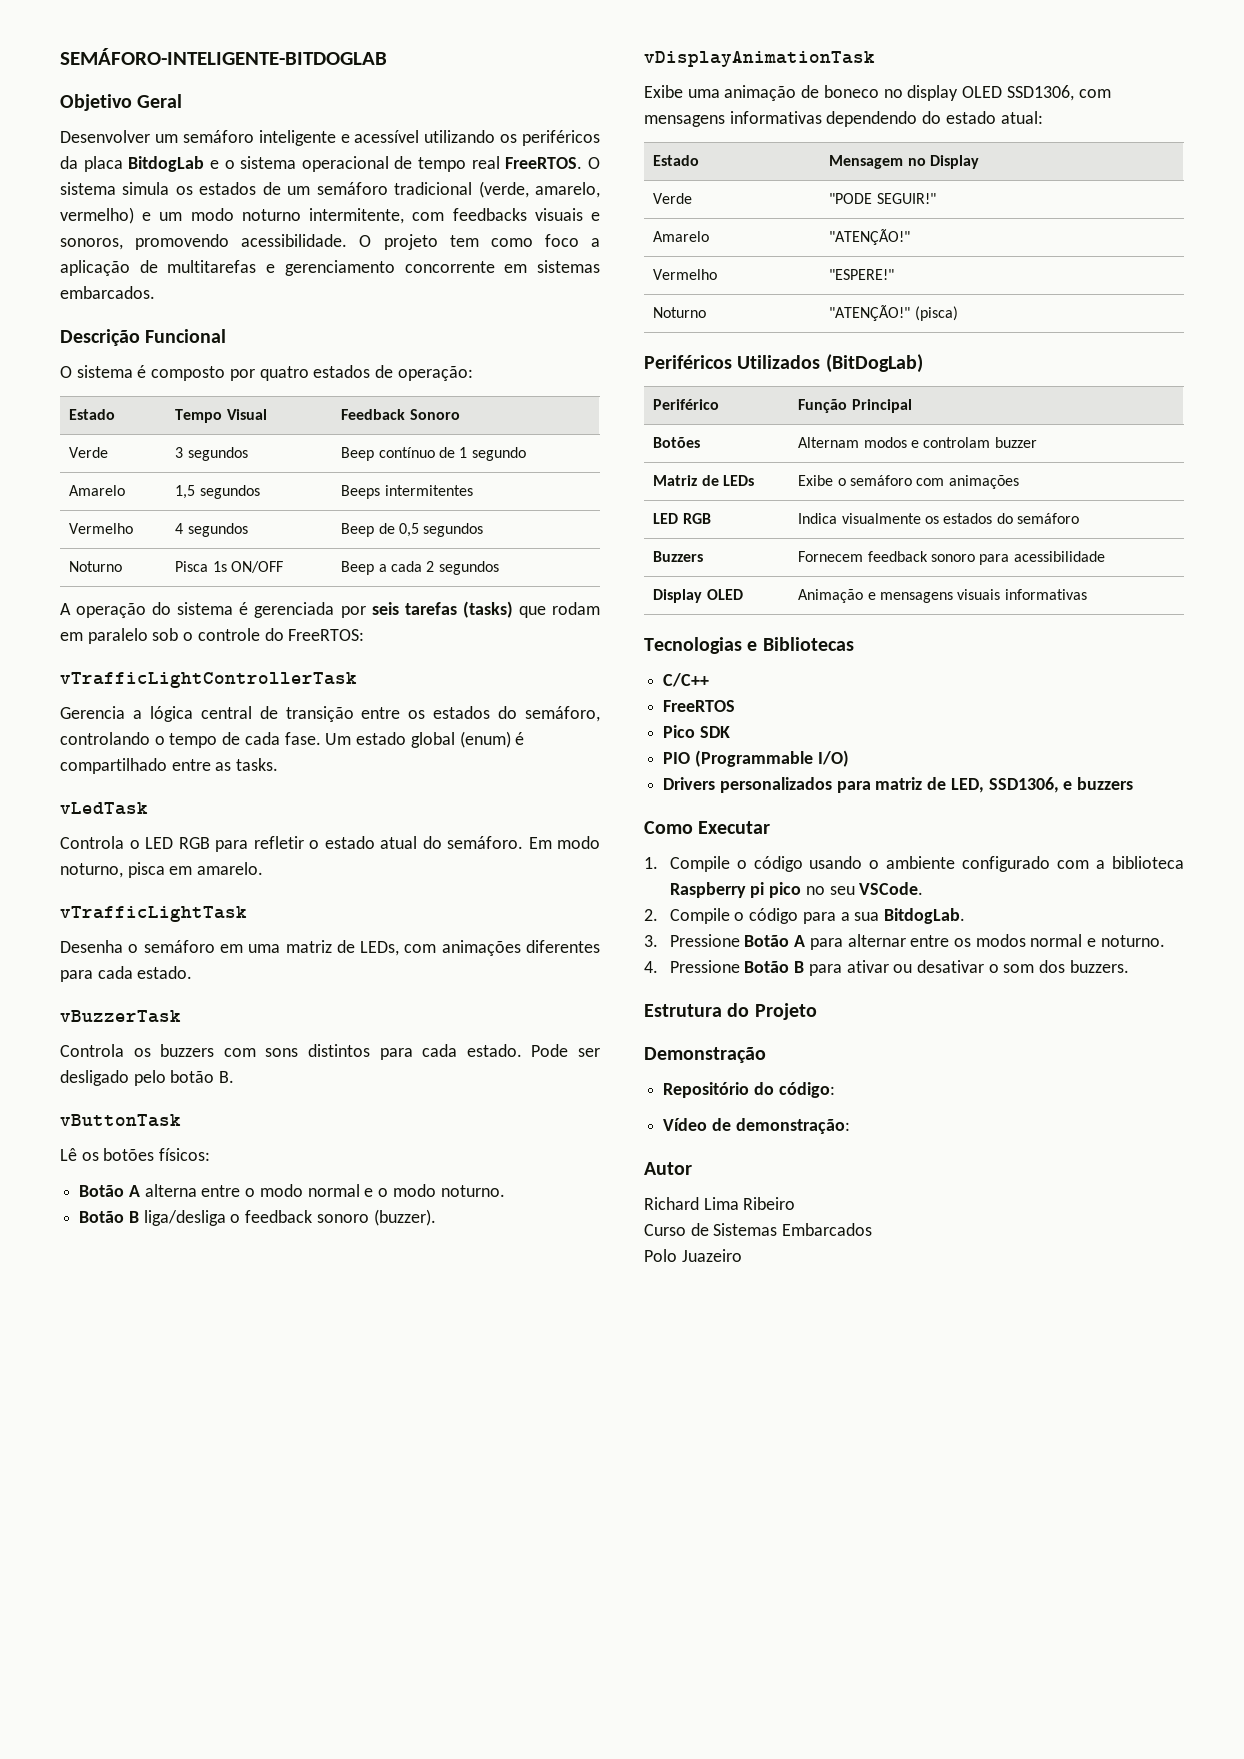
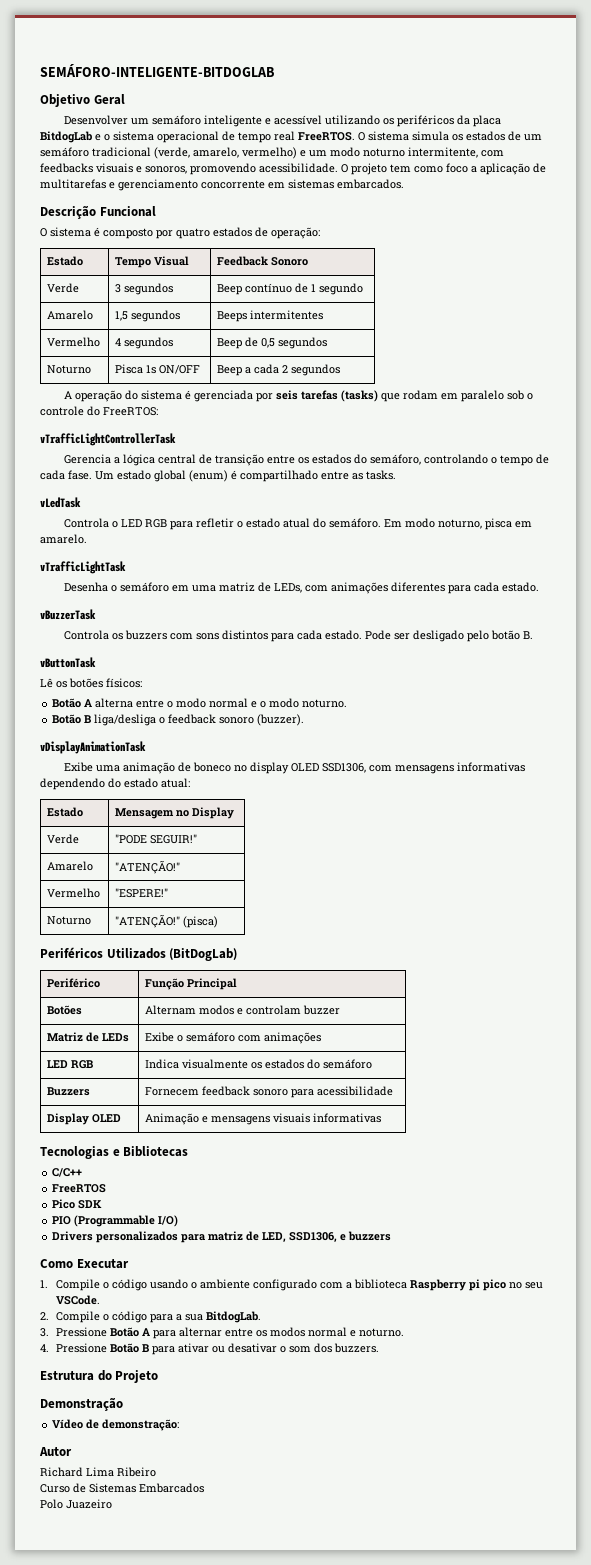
- Repositório do código:

